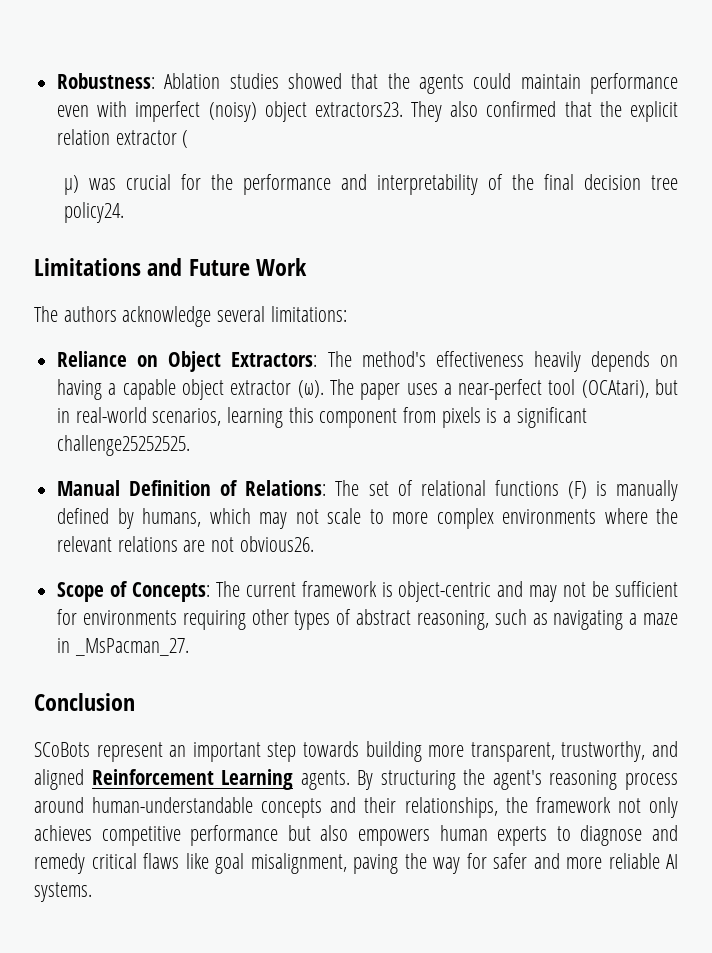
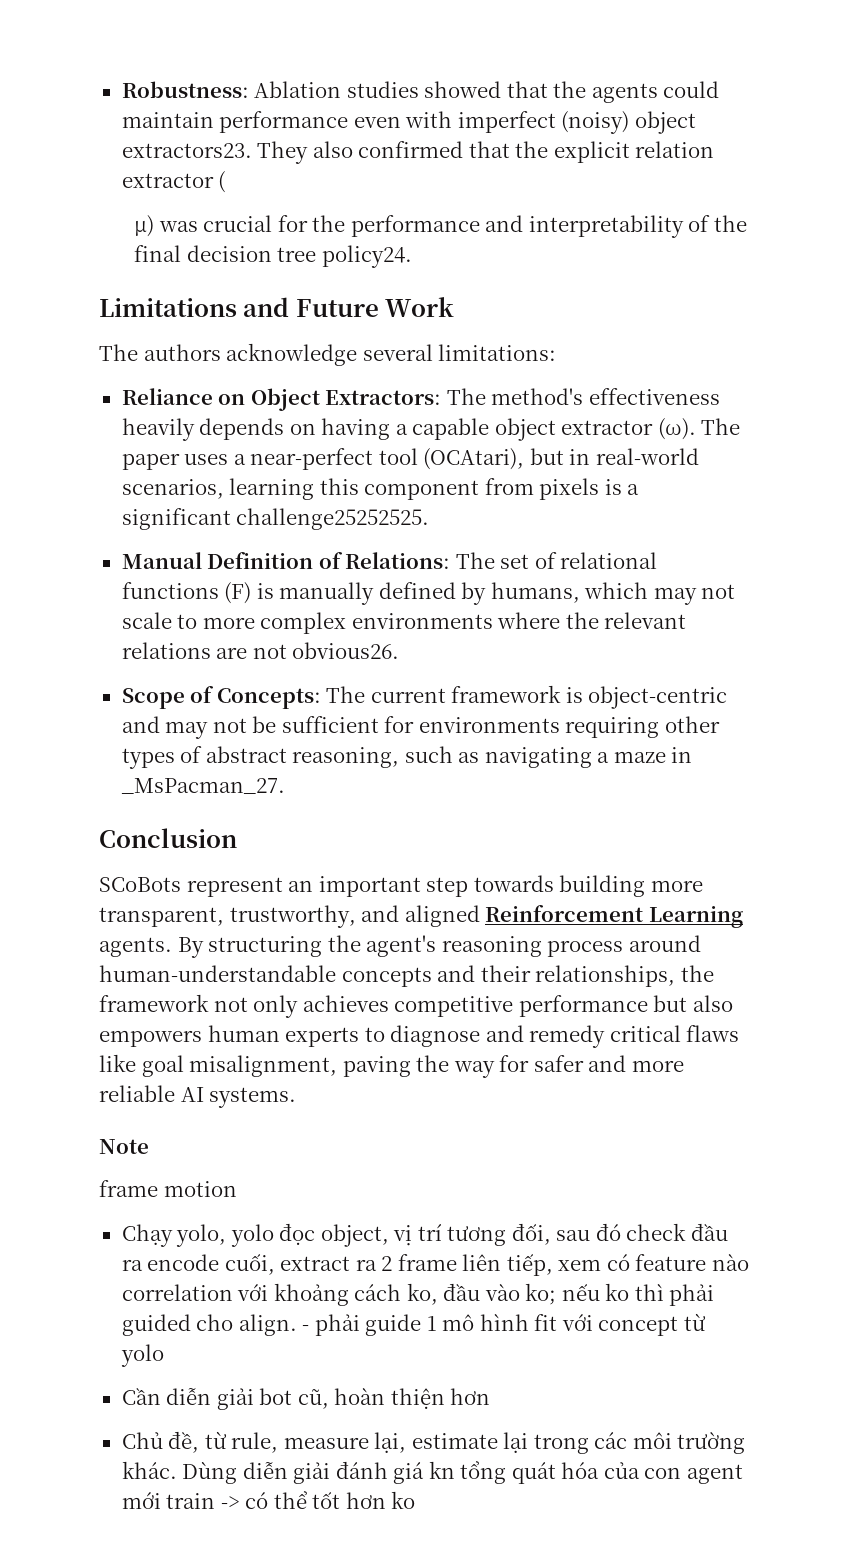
+ Note
+ frame motion
+ Chạy yolo, yolo đọc object, vị trí tương đối, sau đó check đầu ra encode cuối, extract ra 2 frame liên tiếp, xem có feature nào correlation với khoảng cách ko, đầu vào ko; nếu ko thì phải guided cho align. - phải guide 1 mô hình fit với concept từ yolo
+ Cần diễn giải bot cũ, hoàn thiện hơn
+ Chủ đề, từ rule, measure lại, estimate lại trong các môi trường khác. Dùng diễn giải đánh giá kn tổng quát hóa của con agent mới train -> có thể tốt hơn ko

